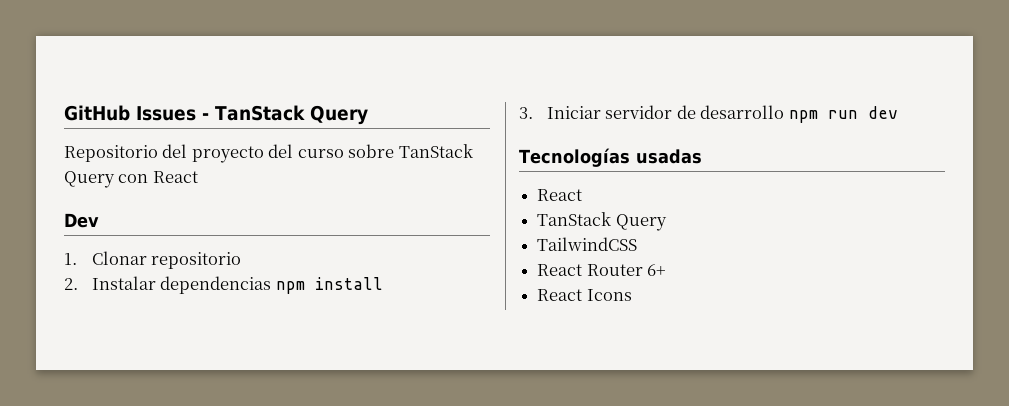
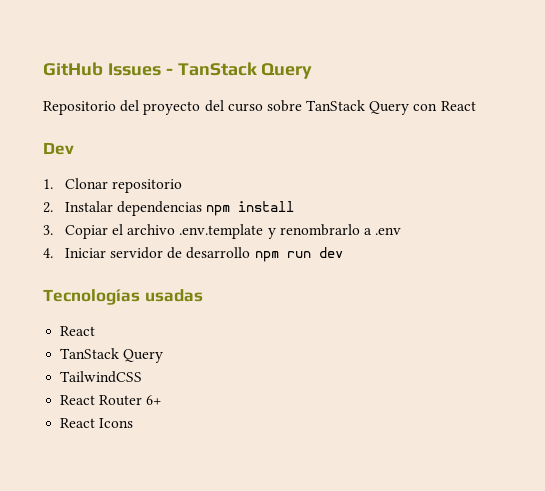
- 3. Iniciar servidor de desarrollo npm run dev
+ 3. Copiar el archivo .env.template y renombrarlo a .env
+ 4. Iniciar servidor de desarrollo npm run dev

